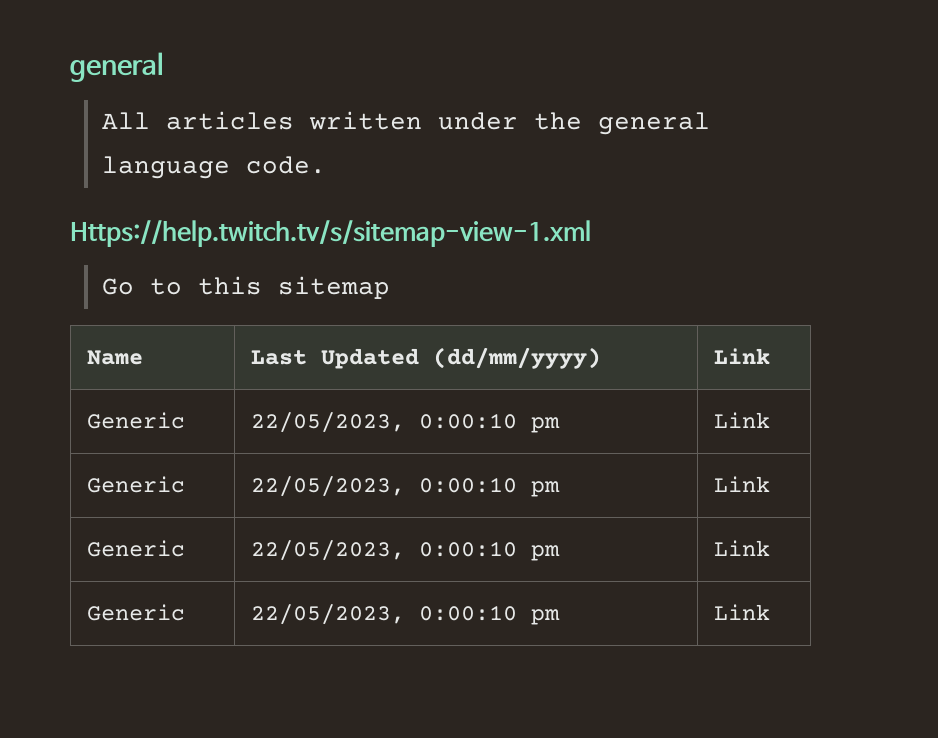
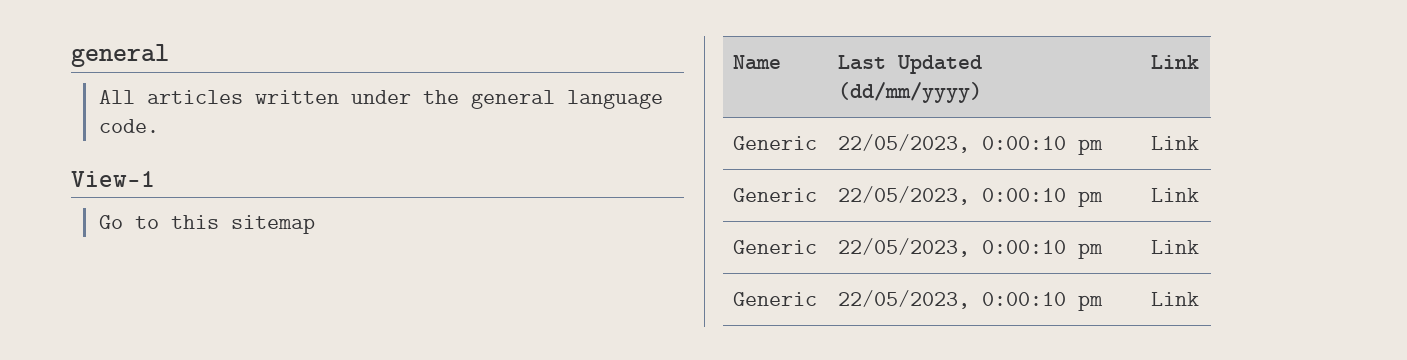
- Https://help.twitch.tv/s/sitemap-view-1.xml
+ View-1

